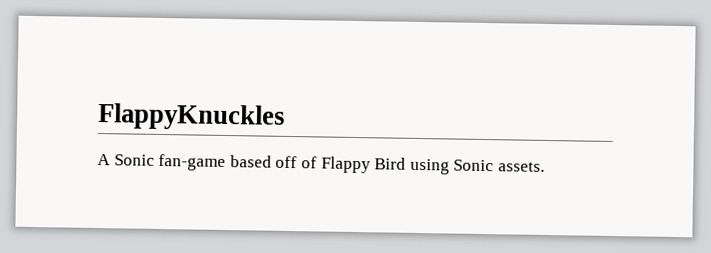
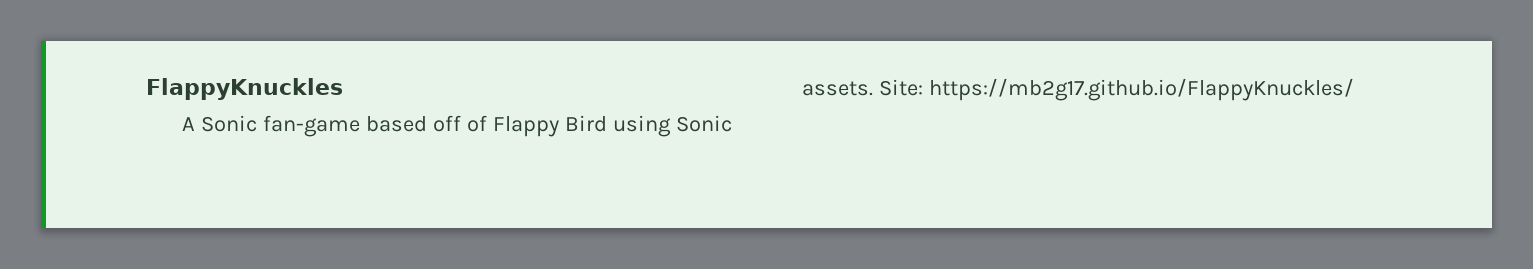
+ Site: https://mb2g17.github.io/FlappyKnuckles/

